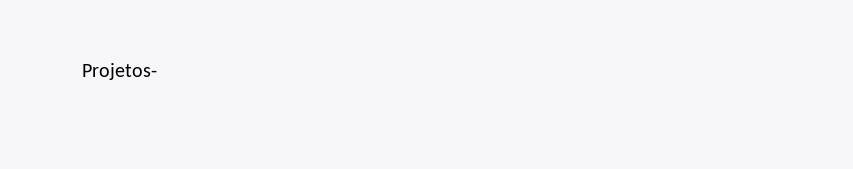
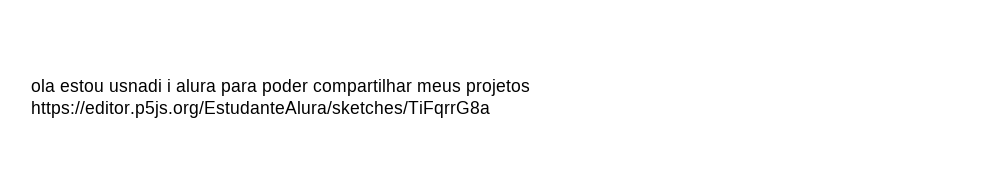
- Projetos-
+ ola estou usnadi i alura para poder compartilhar meus projetos https://editor.p5js.org/EstudanteAlura/sketches/TiFqrrG8a

